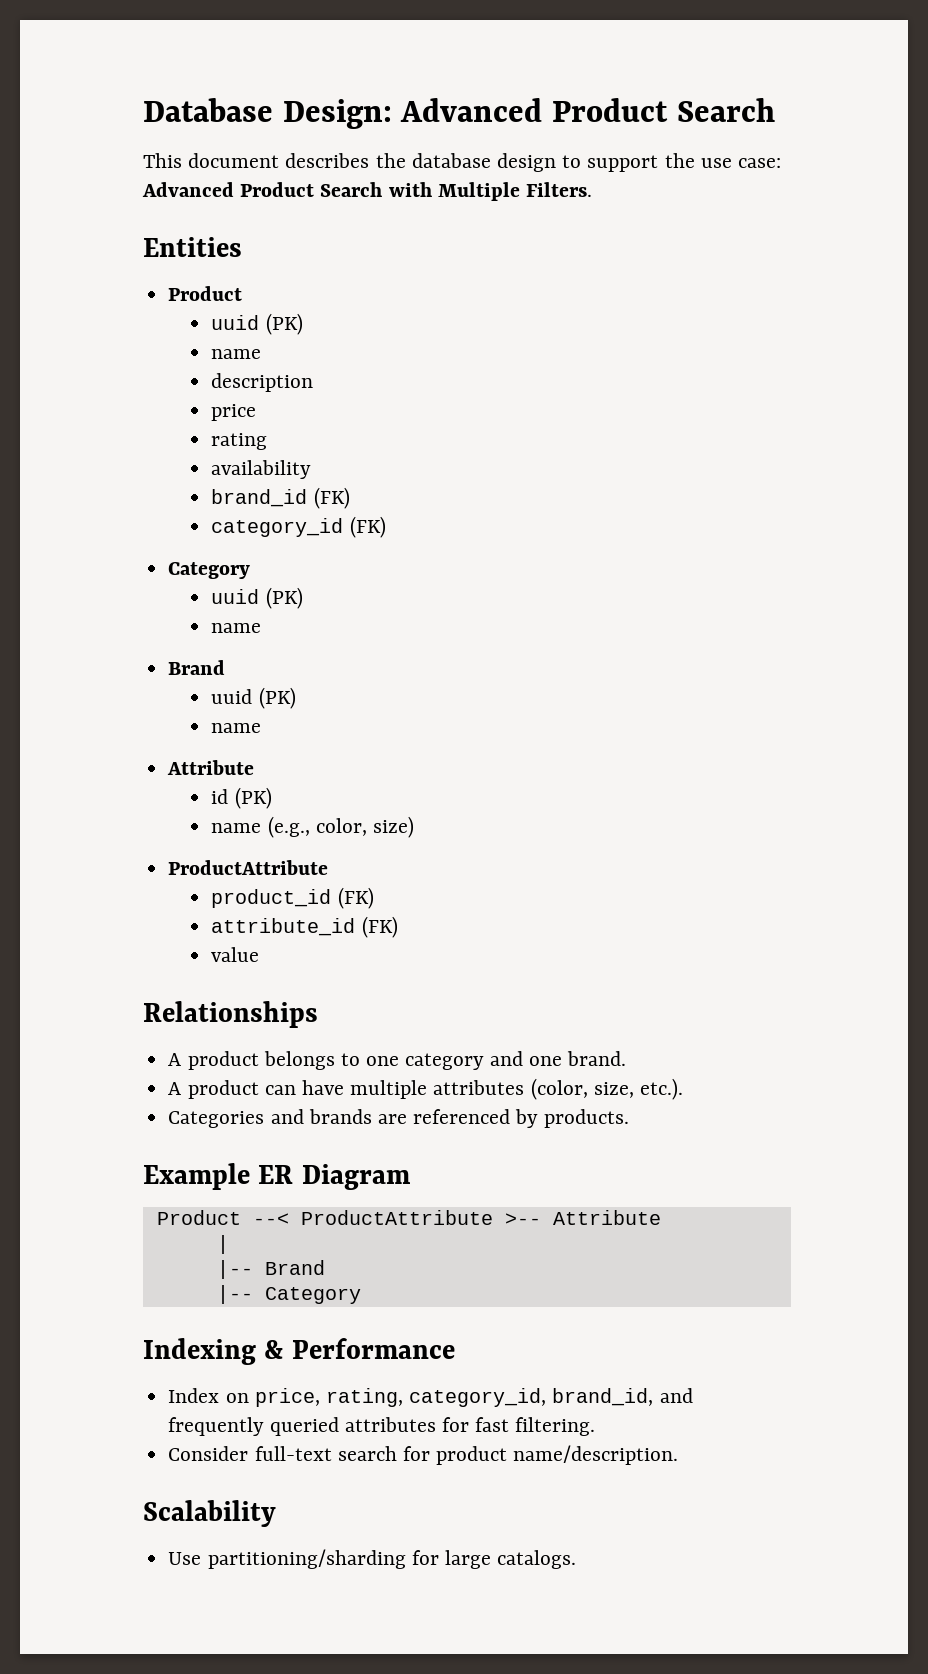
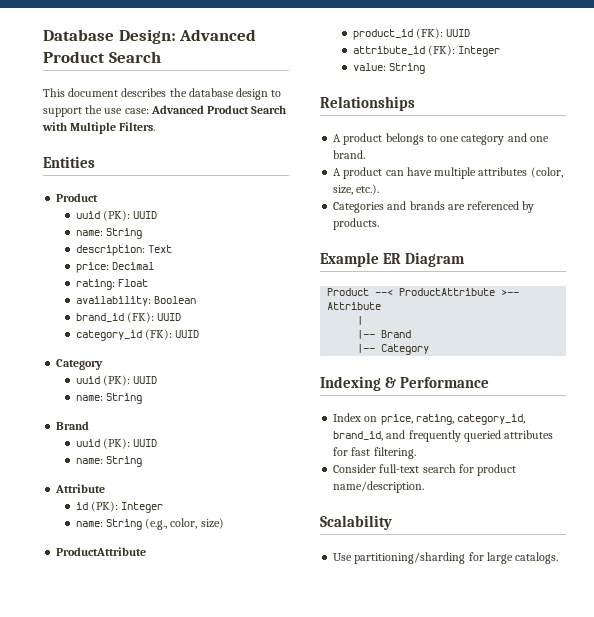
  Entities
  Product
- uuid (PK)
- name
- description
- price
- rating
- availability
+ uuid (PK): UUID
+ name: String
+ description: Text
+ price: Decimal
+ rating: Float
+ availability: Boolean
- brand_id (FK)
+ brand_id (FK): UUID
- category_id (FK)
+ category_id (FK): UUID
  Category
- uuid (PK)
- name
+ uuid (PK): UUID
+ name: String
  Brand
- uuid (PK)
- name
+ uuid (PK): UUID
+ name: String
  Attribute
- id (PK)
- name (e.g., color, size)
+ id (PK): Integer
+ name: String (e.g., color, size)
- product_id (FK)
+ product_id (FK): UUID
- attribute_id (FK)
- value
+ attribute_id (FK): Integer
+ value: String

